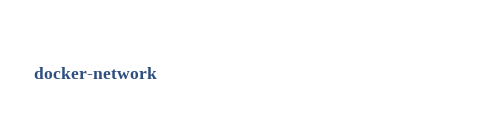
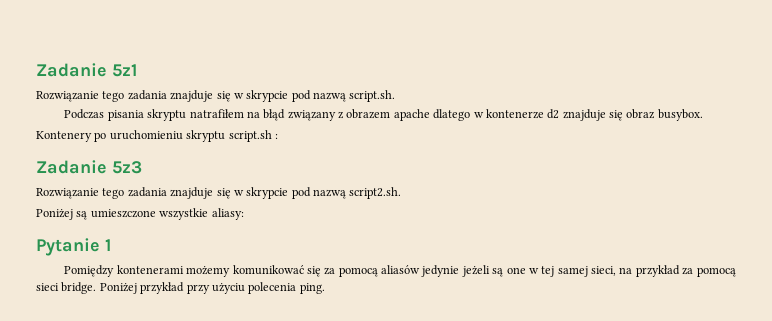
- docker-network
+ Zadanie 5z1
+ Rozwiązanie tego zadania znajduje się w skrypcie pod nazwą script.sh.
+ Podczas pisania skryptu natrafiłem na błąd związany z obrazem apache dlatego w kontenerze d2 znajduje się obraz busybox.
+ Kontenery po uruchomieniu skryptu script.sh :
+ Zadanie 5z3
+ Rozwiązanie tego zadania znajduje się w skrypcie pod nazwą script2.sh.
+ Poniżej są umieszczone wszystkie aliasy:
+ Pytanie 1
+ Pomiędzy kontenerami możemy komunikować się za pomocą aliasów jedynie jeżeli są one w tej samej sieci, na przykład za pomocą sieci bridge. Poniżej przykład przy użyciu polecenia ping.

